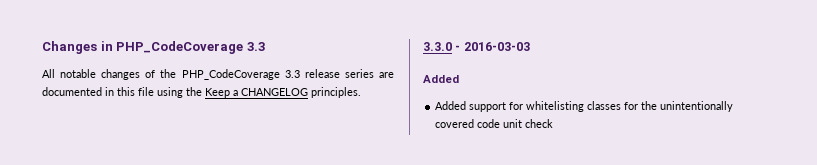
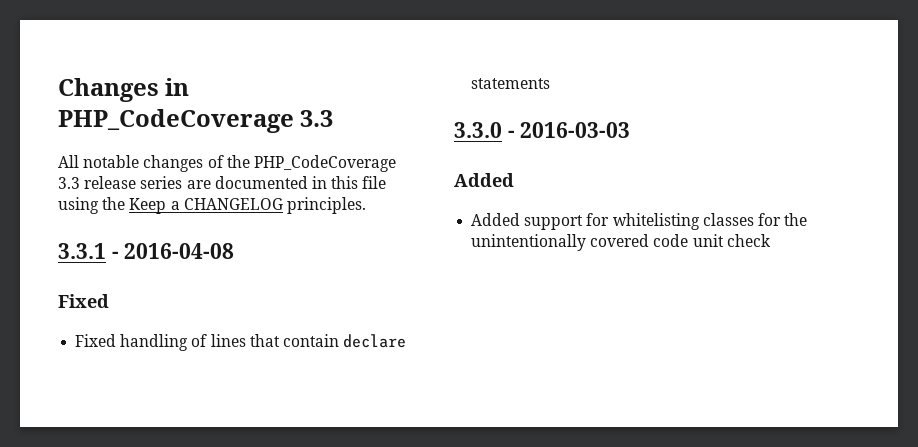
+ 3.3.1 - 2016-04-08
+ Fixed
+ Fixed handling of lines that contain declare statements

